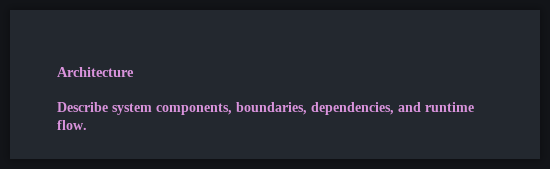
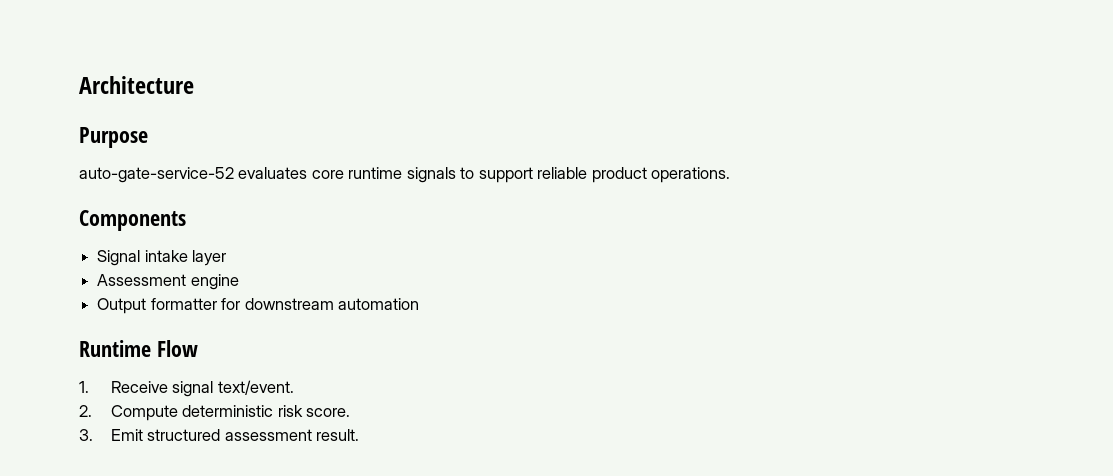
- Describe system components, boundaries, dependencies, and runtime flow.
+ Purpose
+ auto-gate-service-52 evaluates core runtime signals to support reliable product operations.
+ Components
+ Signal intake layer
+ Assessment engine
+ Output formatter for downstream automation
+ Runtime Flow
+ 1. Receive signal text/event.
+ 2. Compute deterministic risk score.
+ 3. Emit structured assessment result.

